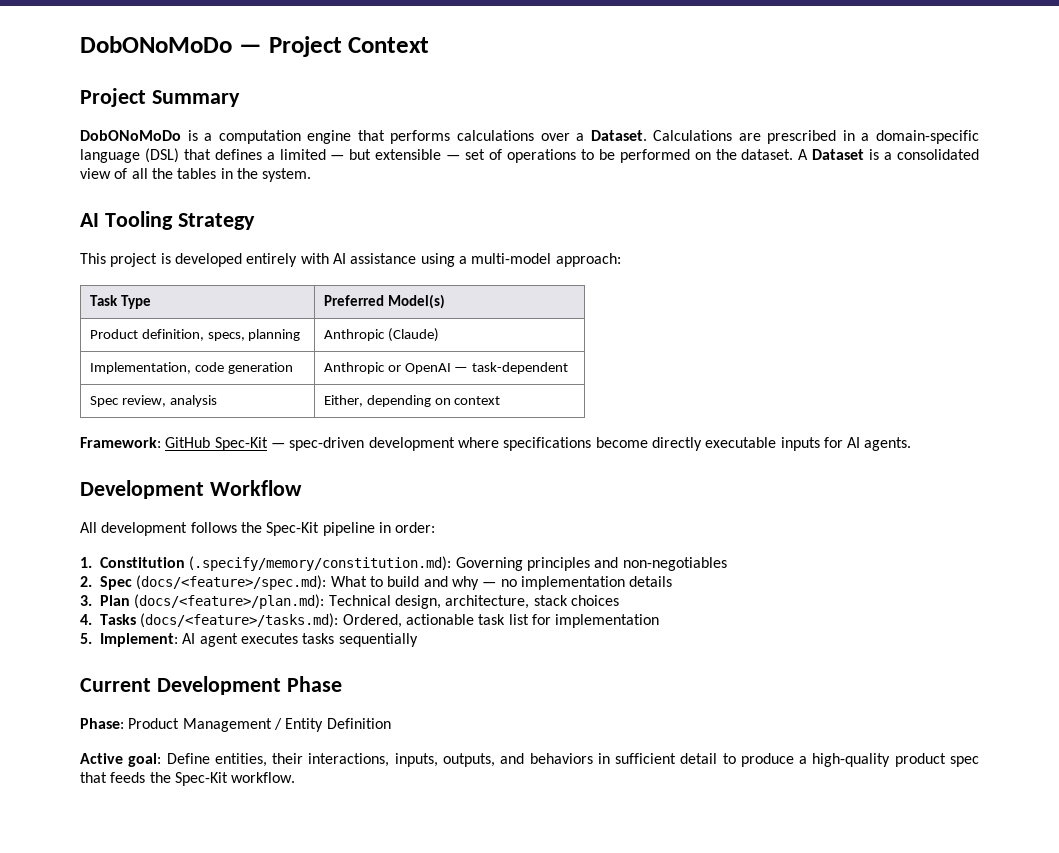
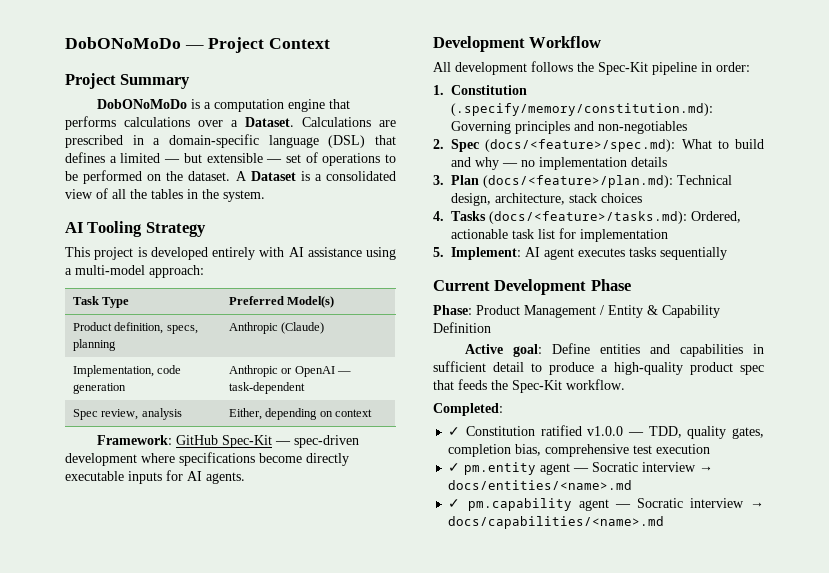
- Phase: Product Management / Entity Definition
+ Phase: Product Management / Entity & Capability Definition
- Active goal: Define entities, their interactions, inputs, outputs, and behaviors in sufficient detail to produce a high-quality product spec that feeds the Spec-Kit workflow.
+ Active goal: Define entities and capabilities in sufficient detail to produce a high-quality product spec that feeds the Spec-Kit workflow.
+ Completed:
+ ✓ Constitution ratified v1.0.0 — TDD, quality gates, completion bias, comprehensive test execution
+ ✓ pm.entity agent — Socratic interview → docs/entities/<name>.md
+ ✓ pm.capability agent — Socratic interview → docs/capabilities/<name>.md

